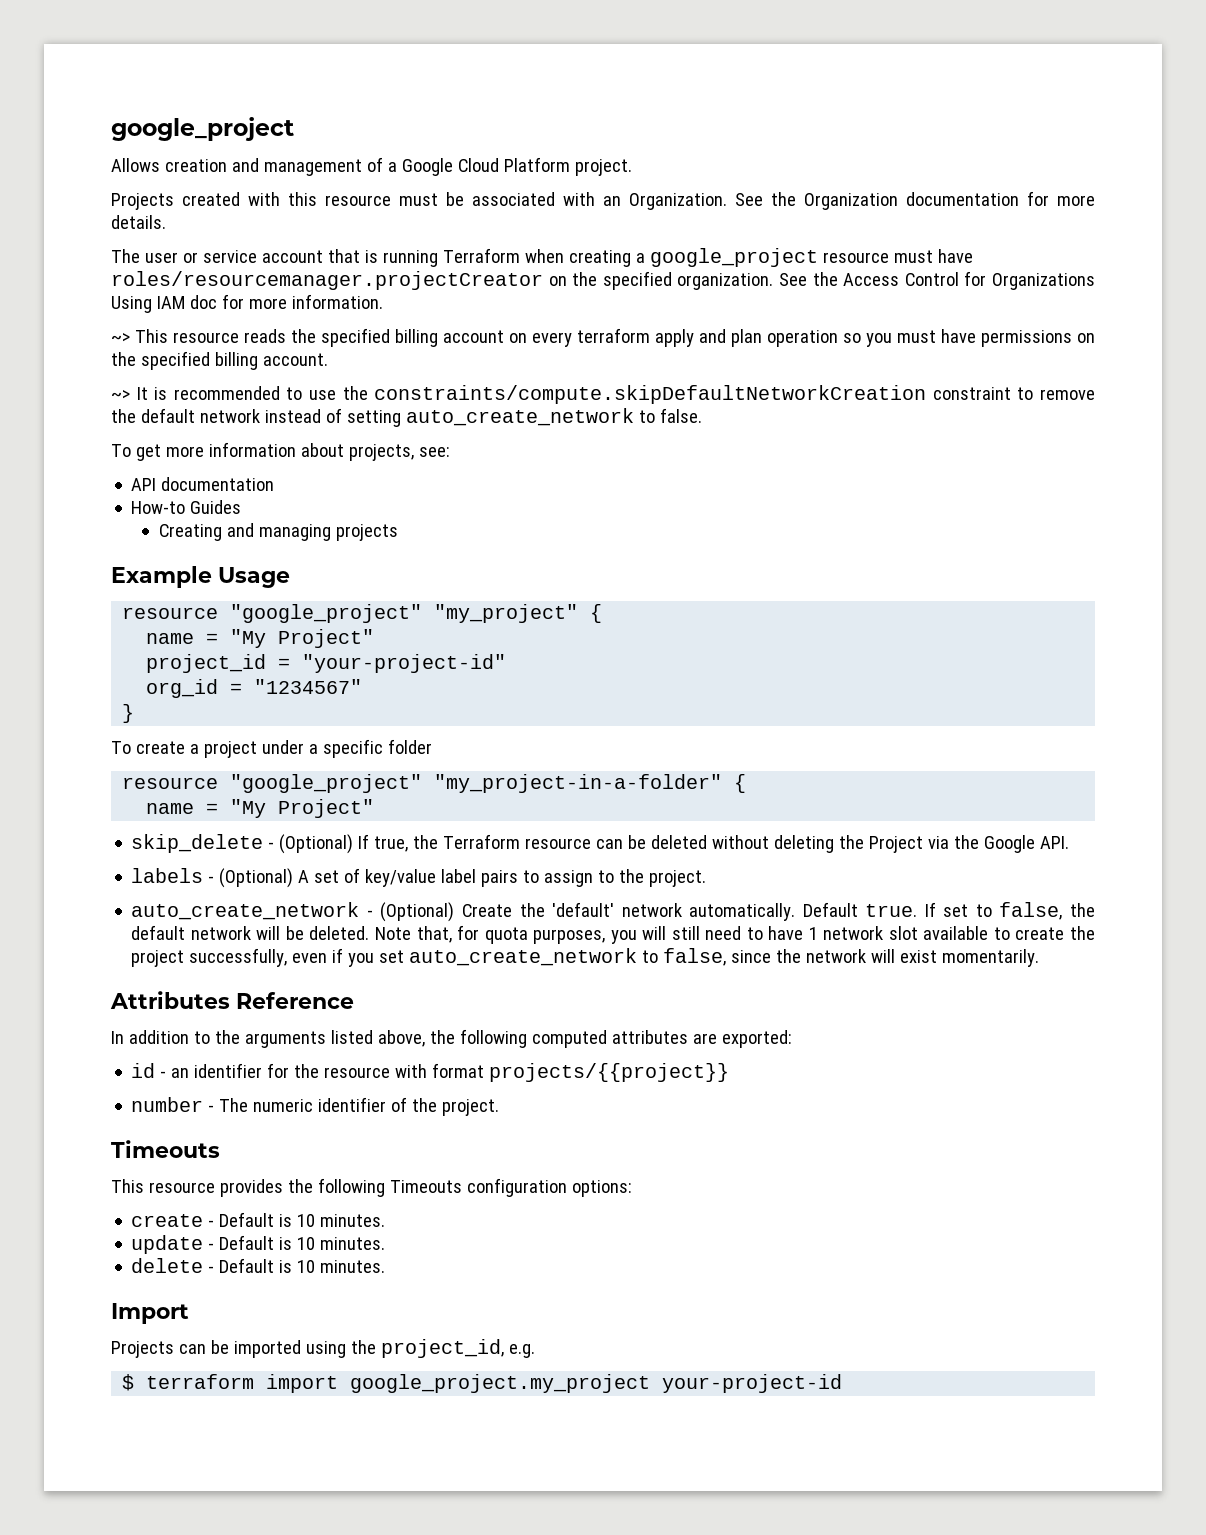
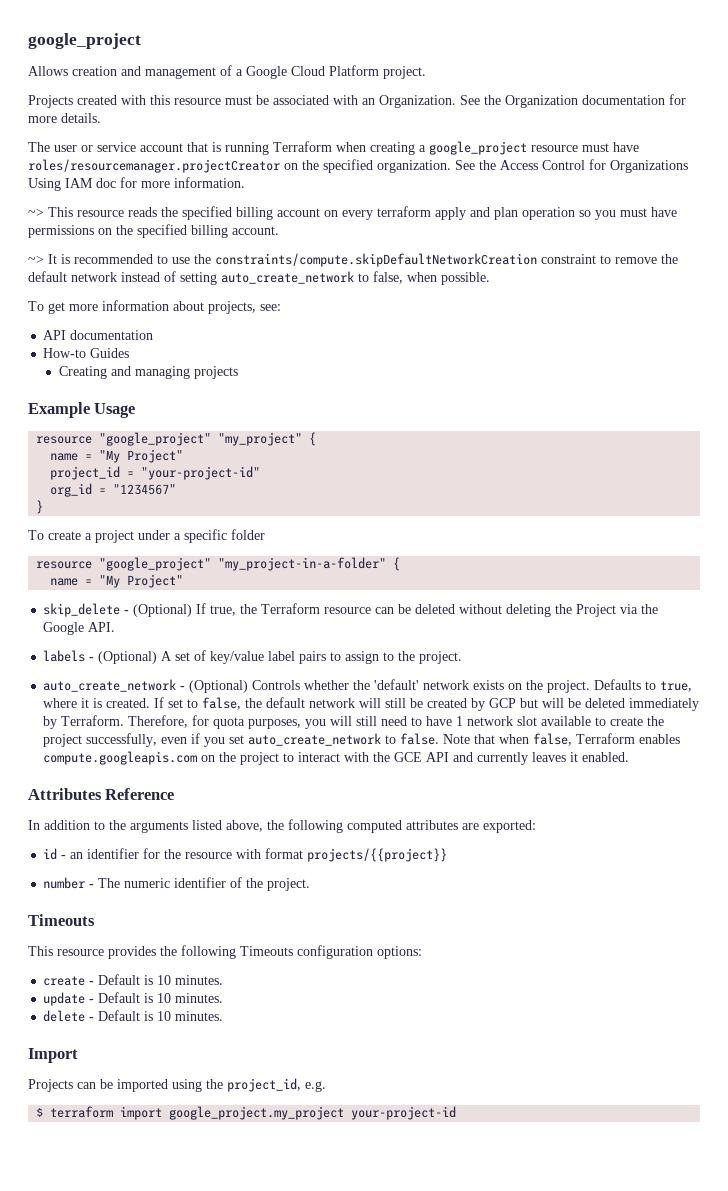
- ~> It is recommended to use the constraints/compute.skipDefaultNetworkCreation constraint to remove the default network instead of setting auto_create_network to false.
+ ~> It is recommended to use the constraints/compute.skipDefaultNetworkCreation constraint to remove the default network instead of setting auto_create_network to false, when possible.
- auto_create_network - (Optional) Create the 'default' network automatically. Default true.
+ auto_create_network - (Optional) Controls whether the 'default' network exists on the project. Defaults to true, where it is created.
- If set to false, the default network will be deleted. Note that, for quota purposes, you will still need to have 1 network slot available to create the project successfully, even if you set auto_create_network to false, since the network will exist momentarily.
+ If set to false, the default network will still be created by GCP but will be deleted immediately by Terraform. Therefore, for quota purposes, you will still need to have 1 network slot available to create the project successfully, even if you set auto_create_network to false. Note that when false, Terraform enables compute.googleapis.com on the project to interact with the GCE API and currently leaves it enabled.

